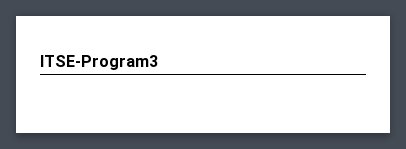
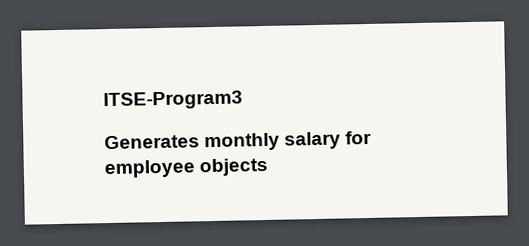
+ Generates monthly salary for employee objects

